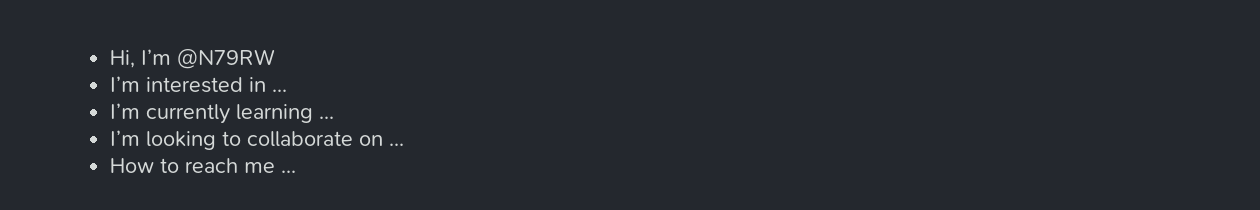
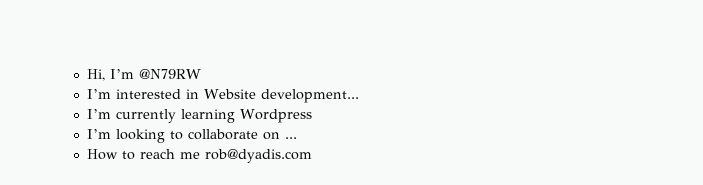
- I’m interested in ...
+ I’m interested in Website development...
- I’m currently learning ...
+ I’m currently learning Wordpress
- How to reach me ...
+ How to reach me rob@dyadis.com

